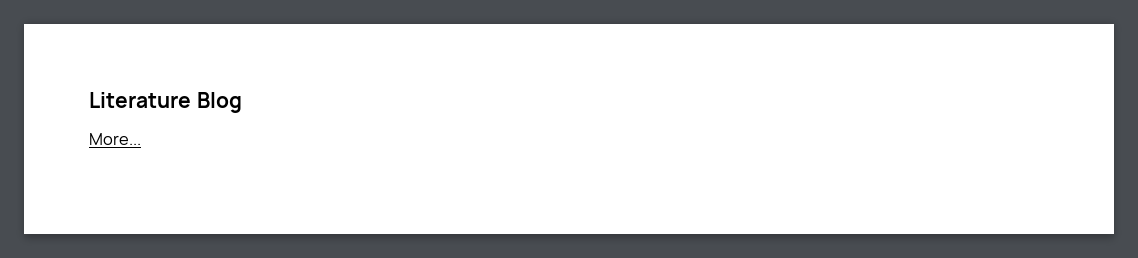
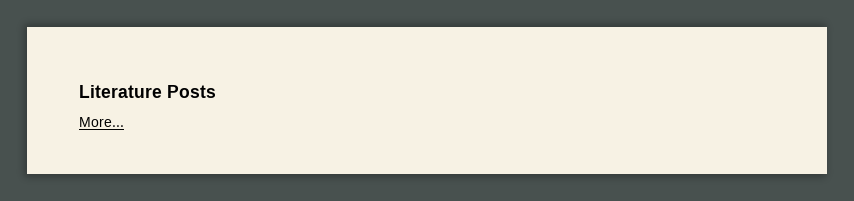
- Literature Blog
+ Literature Posts

